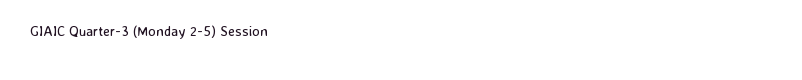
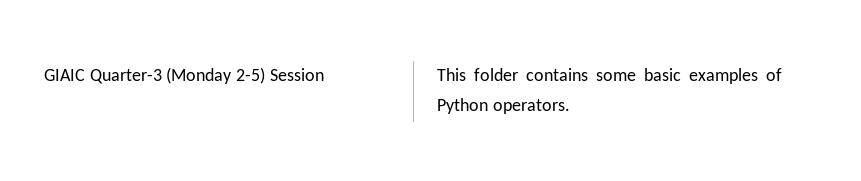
+ This folder contains some basic examples of Python operators.

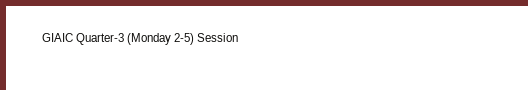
- This folder contains some basic examples of Python operators.

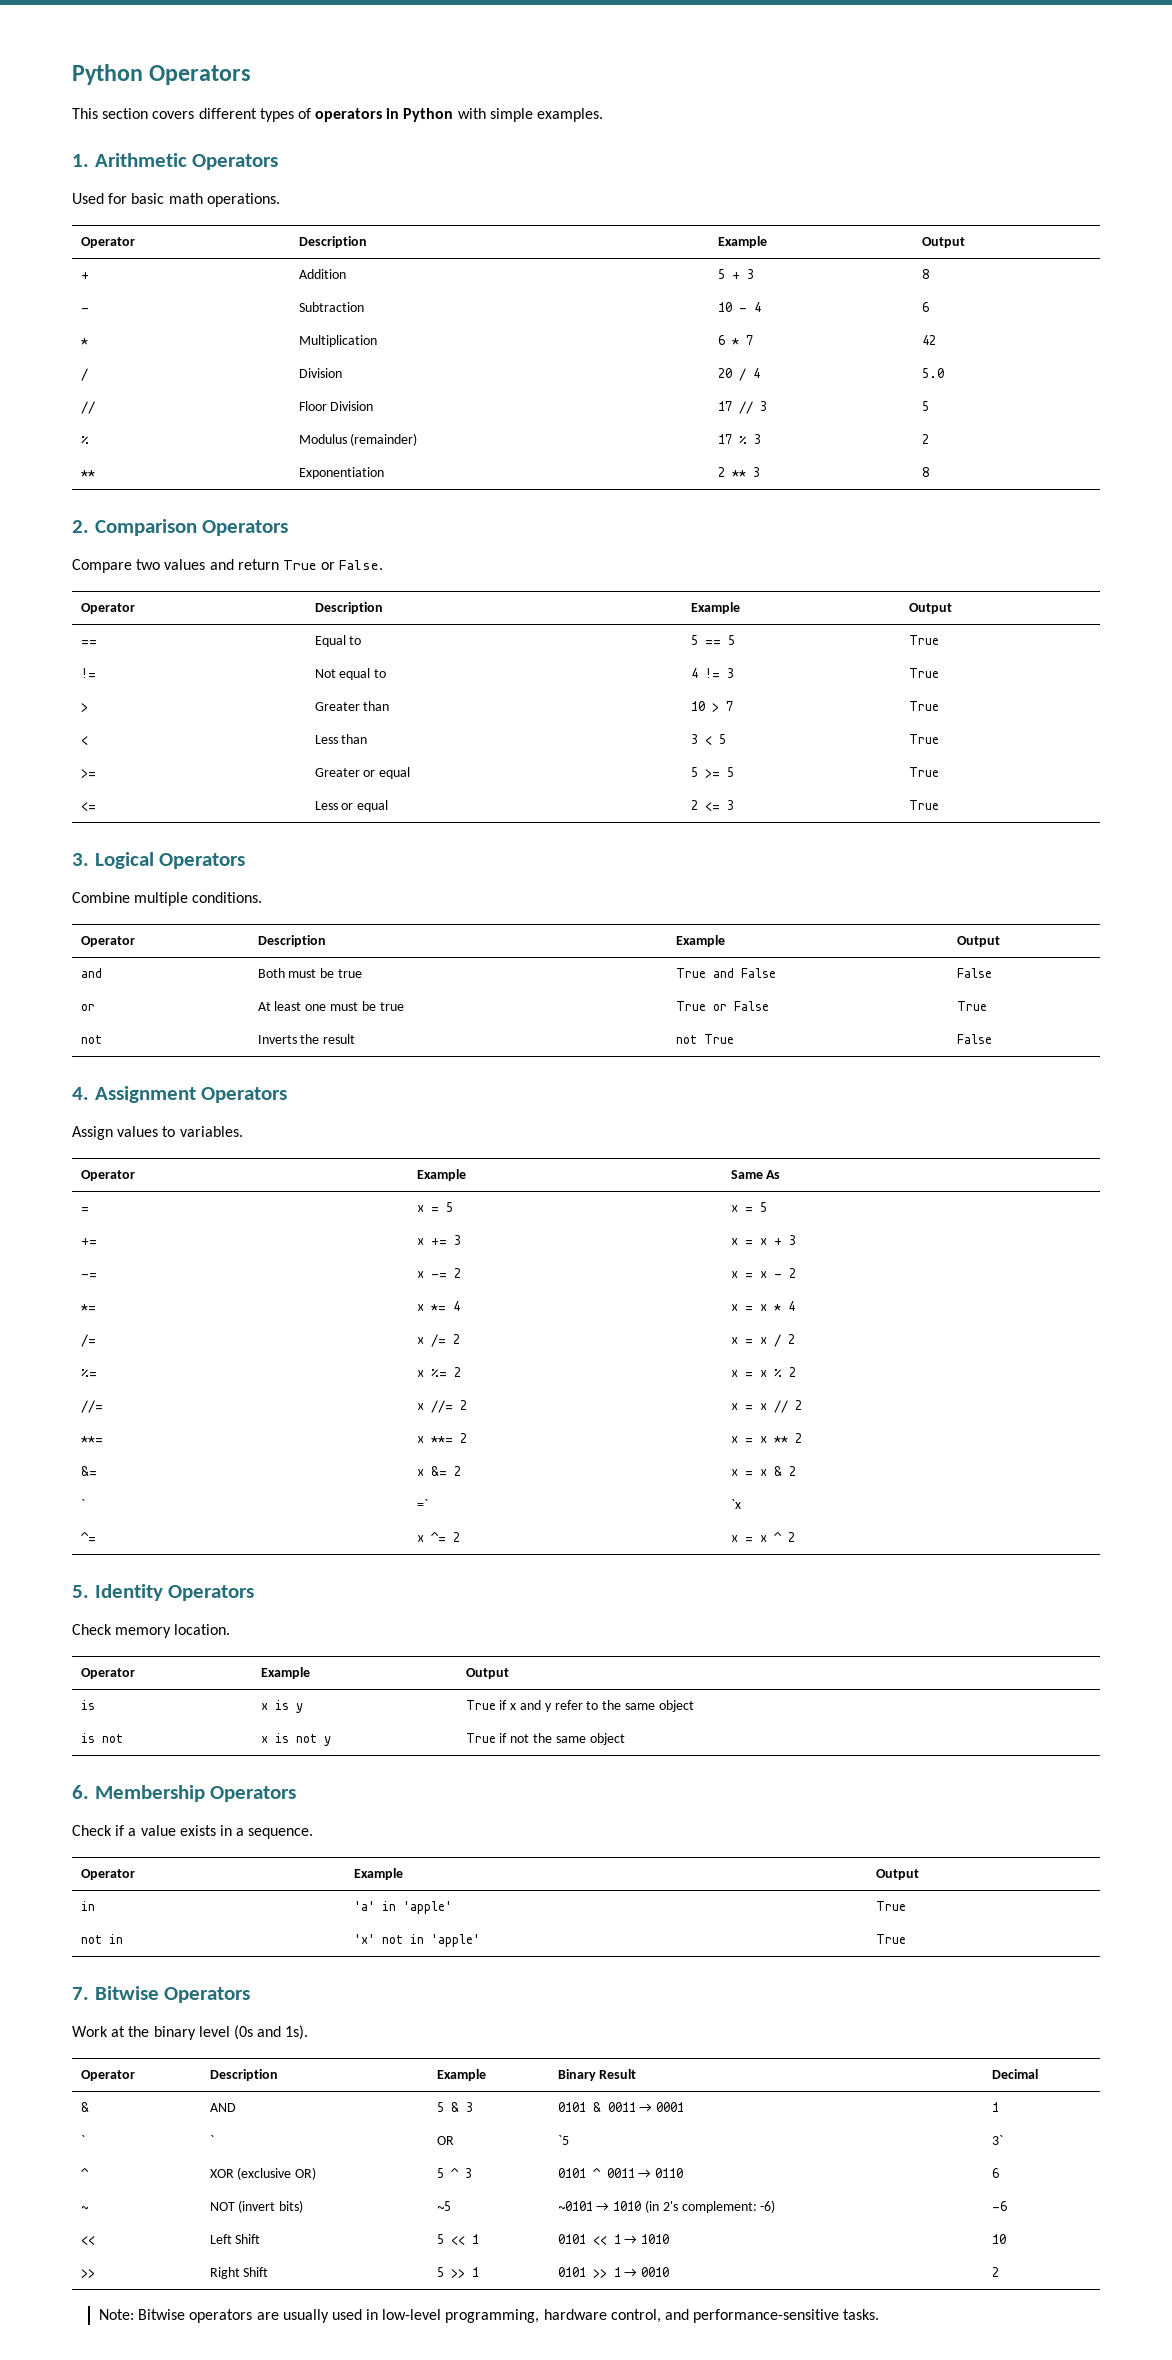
- GIAIC Quarter-3 (Monday 2-5) Session
+ Python Operators
+ This section covers different types of operators in Python with simple examples.
+ 1. Arithmetic Operators
+ Used for basic math operations.
+ Operator | Description | Example | Output
+ + | Addition | 5 + 3 | 8
+ - | Subtraction | 10 - 4 | 6
+ * | Multiplication | 6 * 7 | 42
+ / | Division | 20 / 4 | 5.0
+ // | Floor Division | 17 // 3 | 5
+ % | Modulus (remainder) | 17 % 3 | 2
+ ** | Exponentiation | 2 ** 3 | 8
+ 2. Comparison Operators
+ Compare two values and return True or False.
+ Operator | Description | Example | Output
+ == | Equal to | 5 == 5 | True
+ != | Not equal to | 4 != 3 | True
+ > | Greater than | 10 > 7 | True
+ < | Less than | 3 < 5 | True
+ >= | Greater or equal | 5 >= 5 | True
+ <= | Less or equal | 2 <= 3 | True
+ 3. Logical Operators
+ Combine multiple conditions.
+ Operator | Description | Example | Output
+ and | Both must be true | True and False | False
+ or | At least one must be true | True or False | True
+ not | Inverts the result | not True | False
+ 4. Assignment Operators
+ Assign values to variables.
+ Operator | Example | Same As
+ = | x = 5 | x = 5
+ += | x += 3 | x = x + 3
+ -= | x -= 2 | x = x - 2
+ *= | x *= 4 | x = x * 4
+ /= | x /= 2 | x = x / 2
+ %= | x %= 2 | x = x % 2
+ //= | x //= 2 | x = x // 2
+ **= | x **= 2 | x = x ** 2
+ &= | x &= 2 | x = x & 2
+ ` | =` | `x
+ ^= | x ^= 2 | x = x ^ 2
+ 5. Identity Operators
+ Check memory location.
+ Operator | Example | Output
+ is | x is y | True if x and y refer to the same object
+ is not | x is not y | True if not the same object
+ 6. Membership Operators
+ Check if a value exists in a sequence.
+ Operator | Example | Output
+ in | 'a' in 'apple' | True
+ not in | 'x' not in 'apple' | True
+ 7. Bitwise Operators
+ Work at the binary level (0s and 1s).
+ Operator | Description | Example | Binary Result | Decimal
+ & | AND | 5 & 3 | 0101 & 0011 → 0001 | 1
+ ` | ` | OR | `5 | 3`
+ ^ | XOR (exclusive OR) | 5 ^ 3 | 0101 ^ 0011 → 0110 | 6
+ ~ | NOT (invert bits) | ~5 | ~0101 → 1010 (in 2's complement: -6) | -6
+ << | Left Shift | 5 << 1 | 0101 << 1 → 1010 | 10
+ >> | Right Shift | 5 >> 1 | 0101 >> 1 → 0010 | 2
+ Note: Bitwise operators are usually used in low-level programming, hardware control, and performance-sensitive tasks.

